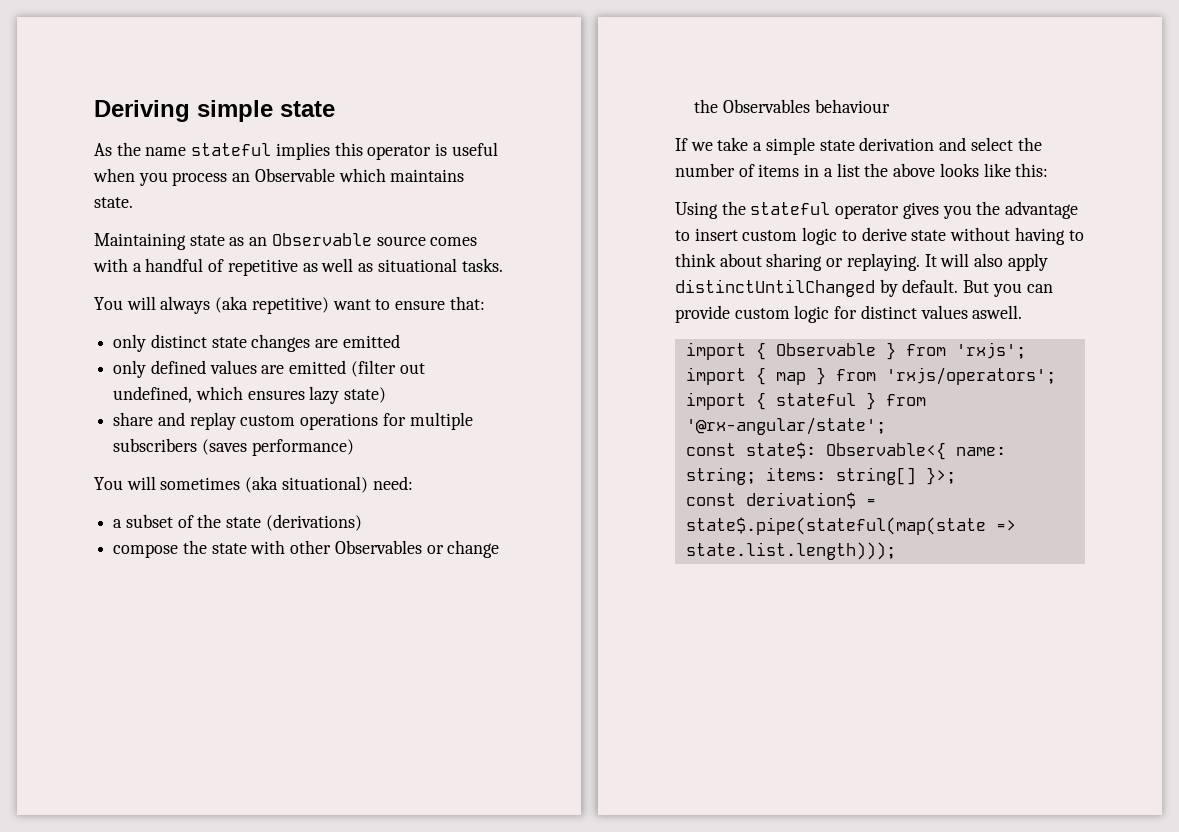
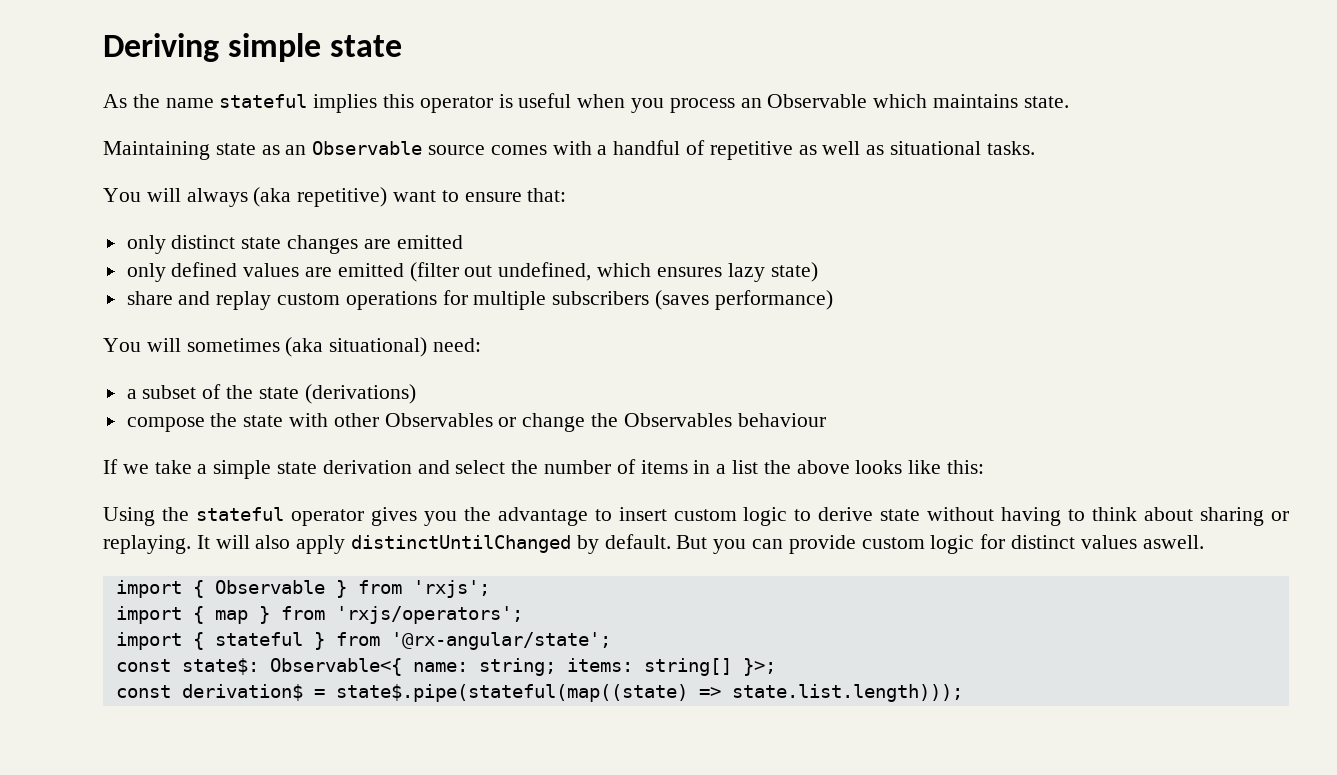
- const derivation$ = state$.pipe(stateful(map(state => state.list.length)));
+ const derivation$ = state$.pipe(stateful(map((state) => state.list.length)));

